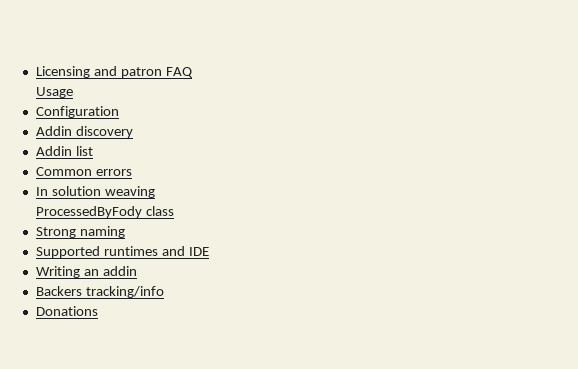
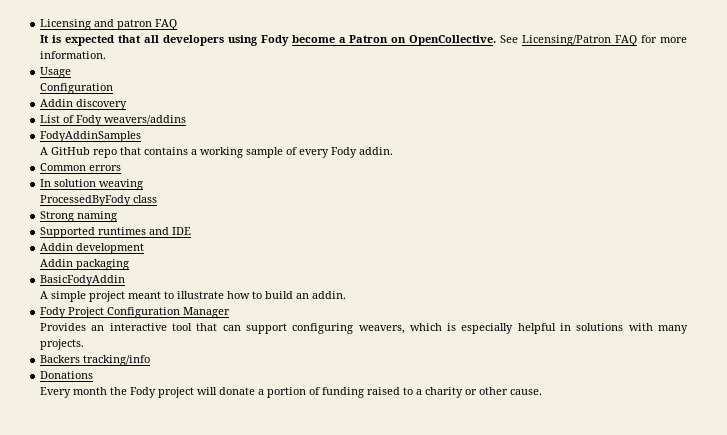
+ It is expected that all developers using Fody become a Patron on OpenCollective. See Licensing/Patron FAQ for more information.
  Usage
  Configuration
  Addin discovery
- Addin list
+ List of Fody weavers/addins
+ FodyAddinSamples
+ A GitHub repo that contains a working sample of every Fody addin.
- Writing an addin
+ Addin development
+ Addin packaging
+ BasicFodyAddin
+ A simple project meant to illustrate how to build an addin.
+ Fody Project Configuration Manager
+ Provides an interactive tool that can support configuring weavers, which is especially helpful in solutions with many projects.
  Backers tracking/info
  Donations
+ Every month the Fody project will donate a portion of funding raised to a charity or other cause.

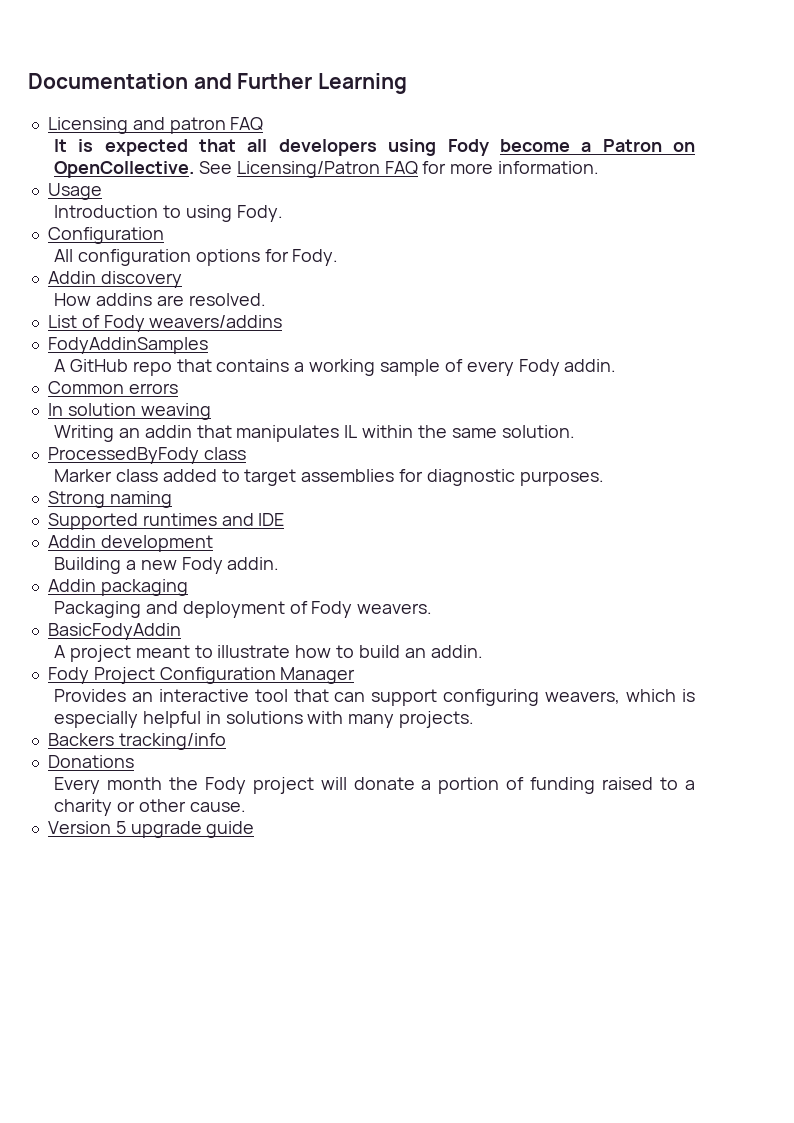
+ Documentation and Further Learning
  Usage
+ Introduction to using Fody.
  Configuration
+ All configuration options for Fody.
  Addin discovery
+ How addins are resolved.
+ Writing an addin that manipulates IL within the same solution.
  ProcessedByFody class
+ Marker class added to target assemblies for diagnostic purposes.
+ Building a new Fody addin.
  Addin packaging
+ Packaging and deployment of Fody weavers.
- A simple project meant to illustrate how to build an addin.
+ A project meant to illustrate how to build an addin.
+ Version 5 upgrade guide

